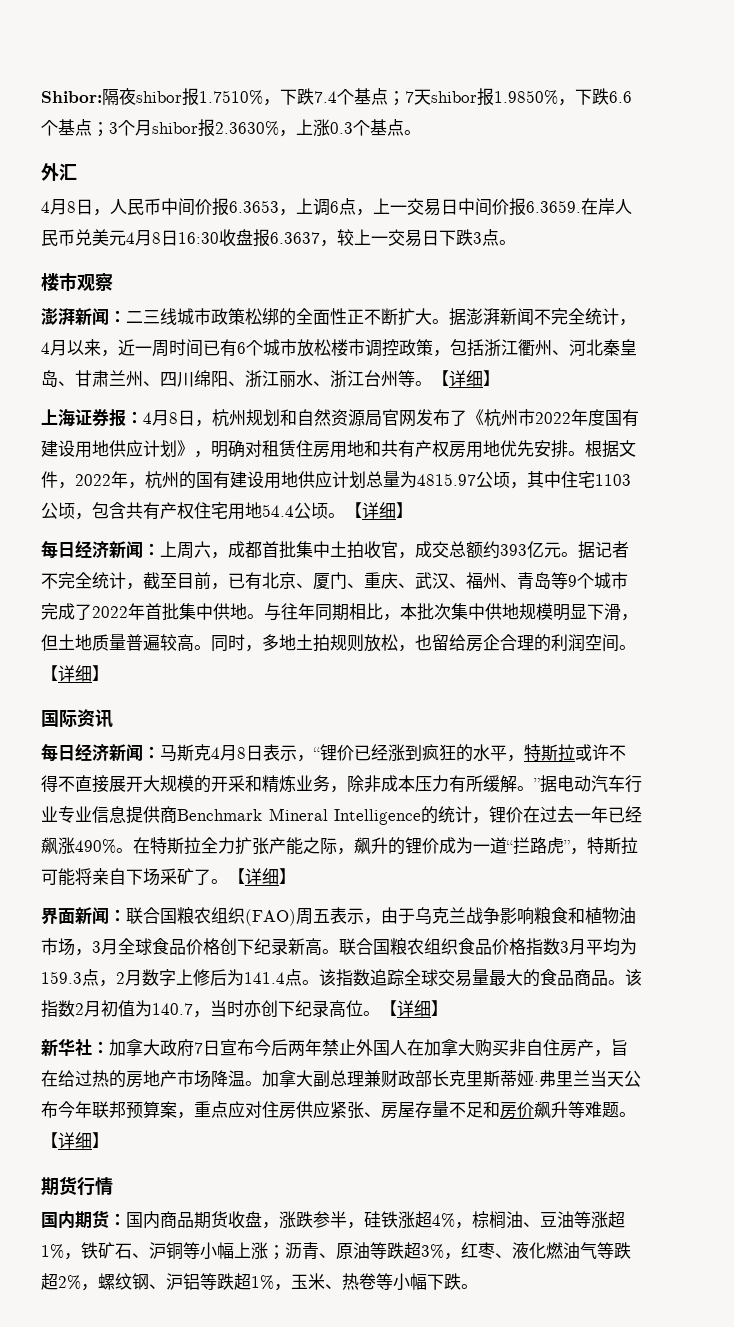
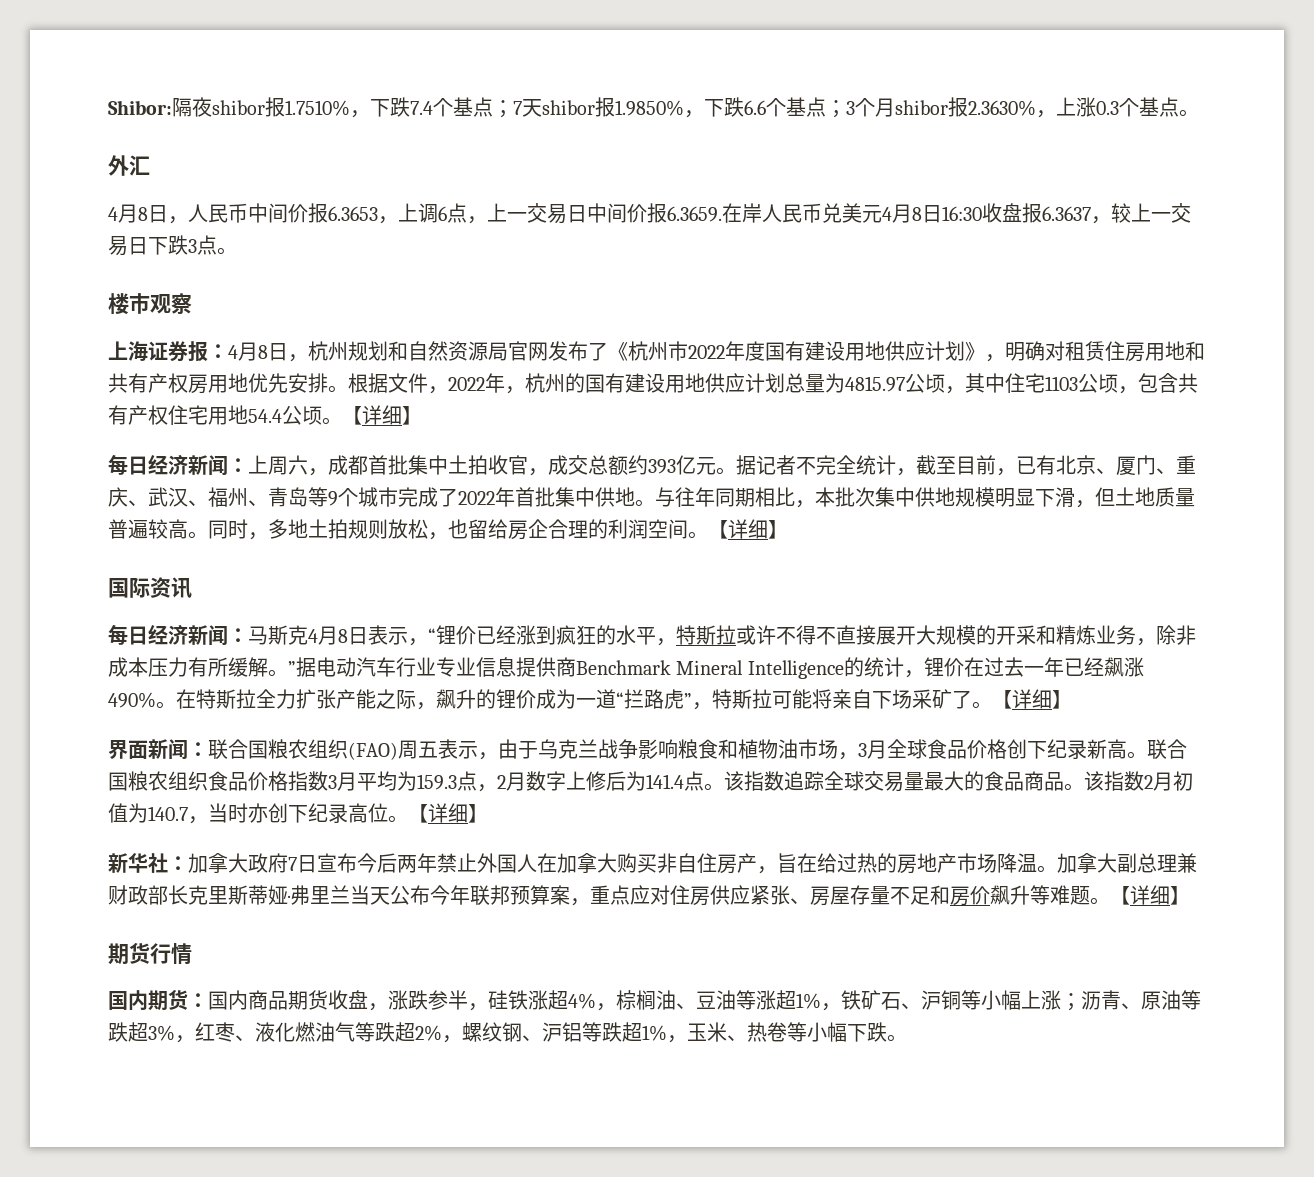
- 澎湃新闻：二三线城市政策松绑的全面性正不断扩大。据澎湃新闻不完全统计，4月以来，近一周时间已有6个城市放松楼市调控政策，包括浙江衢州、河北秦皇岛、甘肃兰州、四川绵阳、浙江丽水、浙江台州等。【详细】

